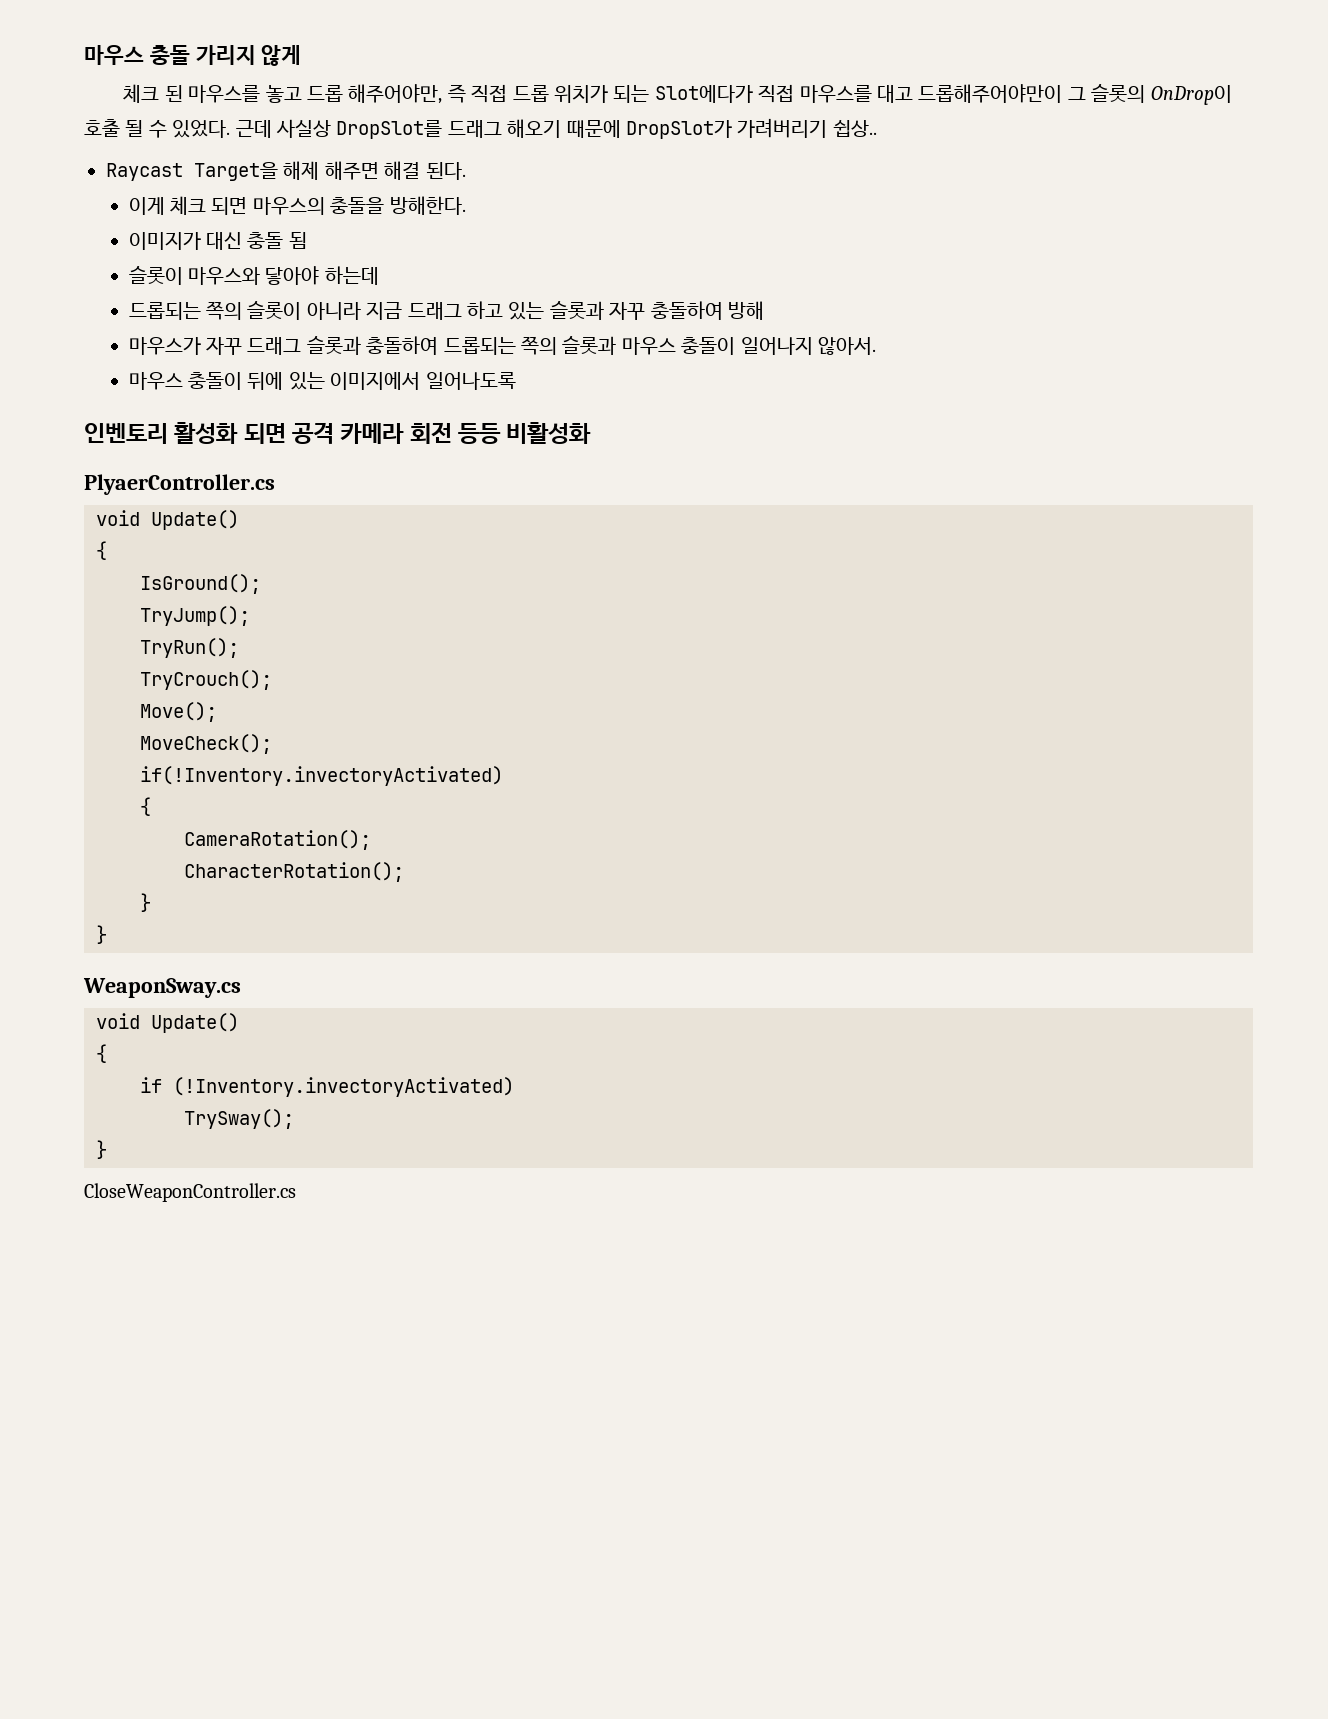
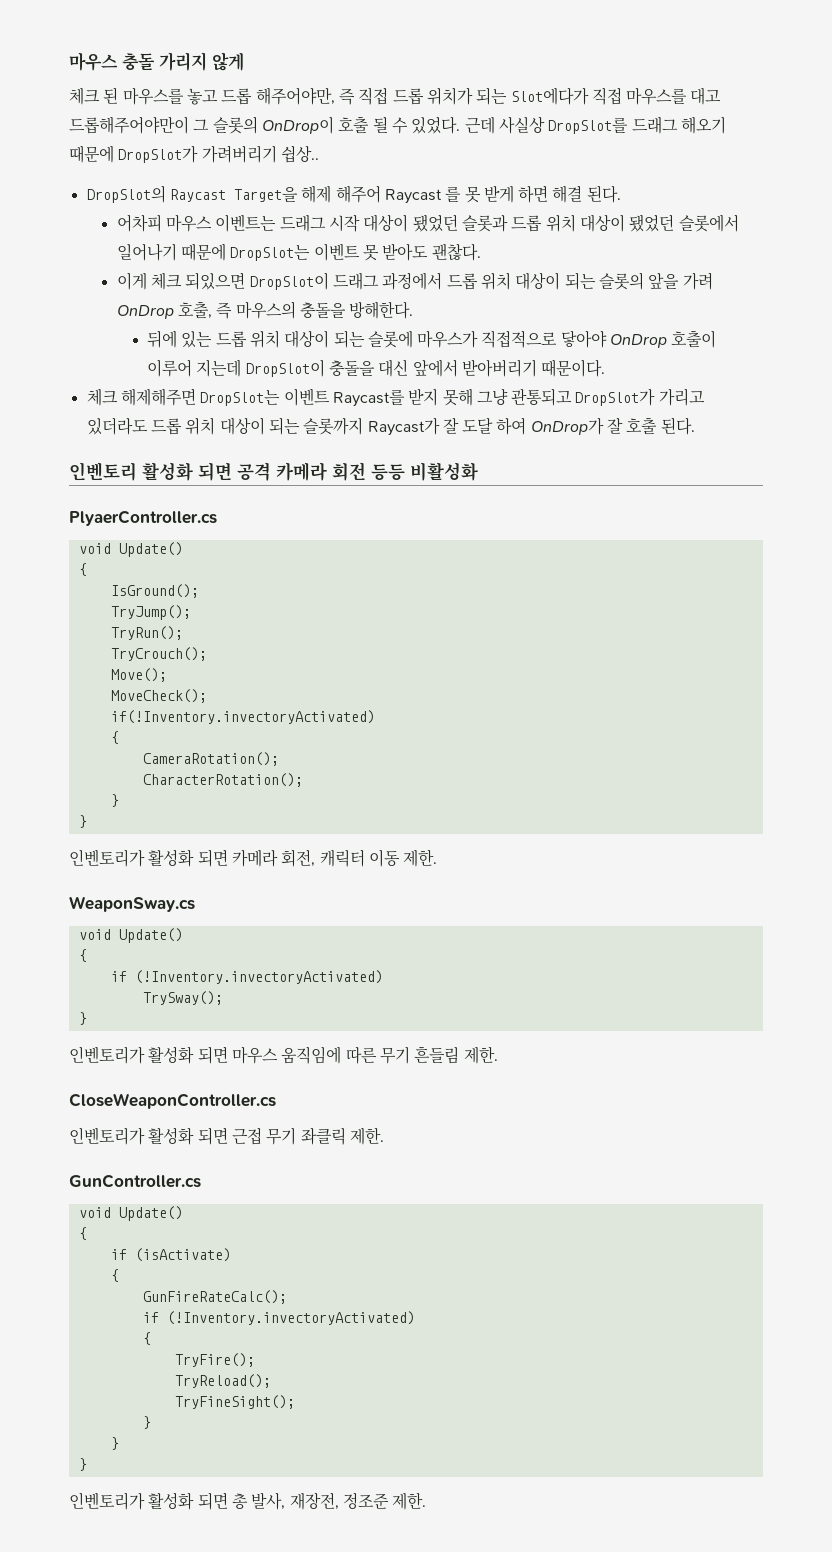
- Raycast Target을 해제 해주면 해결 된다.
- 이게 체크 되면 마우스의 충돌을 방해한다.
- 이미지가 대신 충돌 됨
- 슬롯이 마우스와 닿아야 하는데
- 드롭되는 쪽의 슬롯이 아니라 지금 드래그 하고 있는 슬롯과 자꾸 충돌하여 방해
- 마우스가 자꾸 드래그 슬롯과 충돌하여 드롭되는 쪽의 슬롯과 마우스 충돌이 일어나지 않아서.
- 마우스 충돌이 뒤에 있는 이미지에서 일어나도록
+ DropSlot의 Raycast Target을 해제 해주어 Raycast 를 못 받게 하면 해결 된다.
+ 어차피 마우스 이벤트는 드래그 시작 대상이 됐었던 슬롯과 드롭 위치 대상이 됐었던 슬롯에서 일어나기 때문에 DropSlot는 이벤트 못 받아도 괜찮다.
+ 이게 체크 되있으면 DropSlot이 드래그 과정에서 드롭 위치 대상이 되는 슬롯의 앞을 가려 OnDrop 호출, 즉 마우스의 충돌을 방해한다.
+ 뒤에 있는 드롭 위치 대상이 되는 슬롯에 마우스가 직접적으로 닿아야 OnDrop 호출이 이루어 지는데 DropSlot이 충돌을 대신 앞에서 받아버리기 때문이다.
+ 체크 해제해주면 DropSlot는 이벤트 Raycast를 받지 못해 그냥 관통되고 DropSlot가 가리고 있더라도 드롭 위치 대상이 되는 슬롯까지 Raycast가 잘 도달 하여 OnDrop가 잘 호출 된다.
+ 인벤토리가 활성화 되면 카메라 회전, 캐릭터 이동 제한.
+ 인벤토리가 활성화 되면 마우스 움직임에 따른 무기 흔들림 제한.
  CloseWeaponController.cs
+ 인벤토리가 활성화 되면 근접 무기 좌클릭 제한.
+ GunController.cs
+ void Update()
+ {
+ if (isActivate)
+ {
+ GunFireRateCalc();
+ if (!Inventory.invectoryActivated)
+ {
+ TryFire();
+ TryReload();
+ TryFineSight();
+ }
+ }
+ }
+ 인벤토리가 활성화 되면 총 발사, 재장전, 정조준 제한.

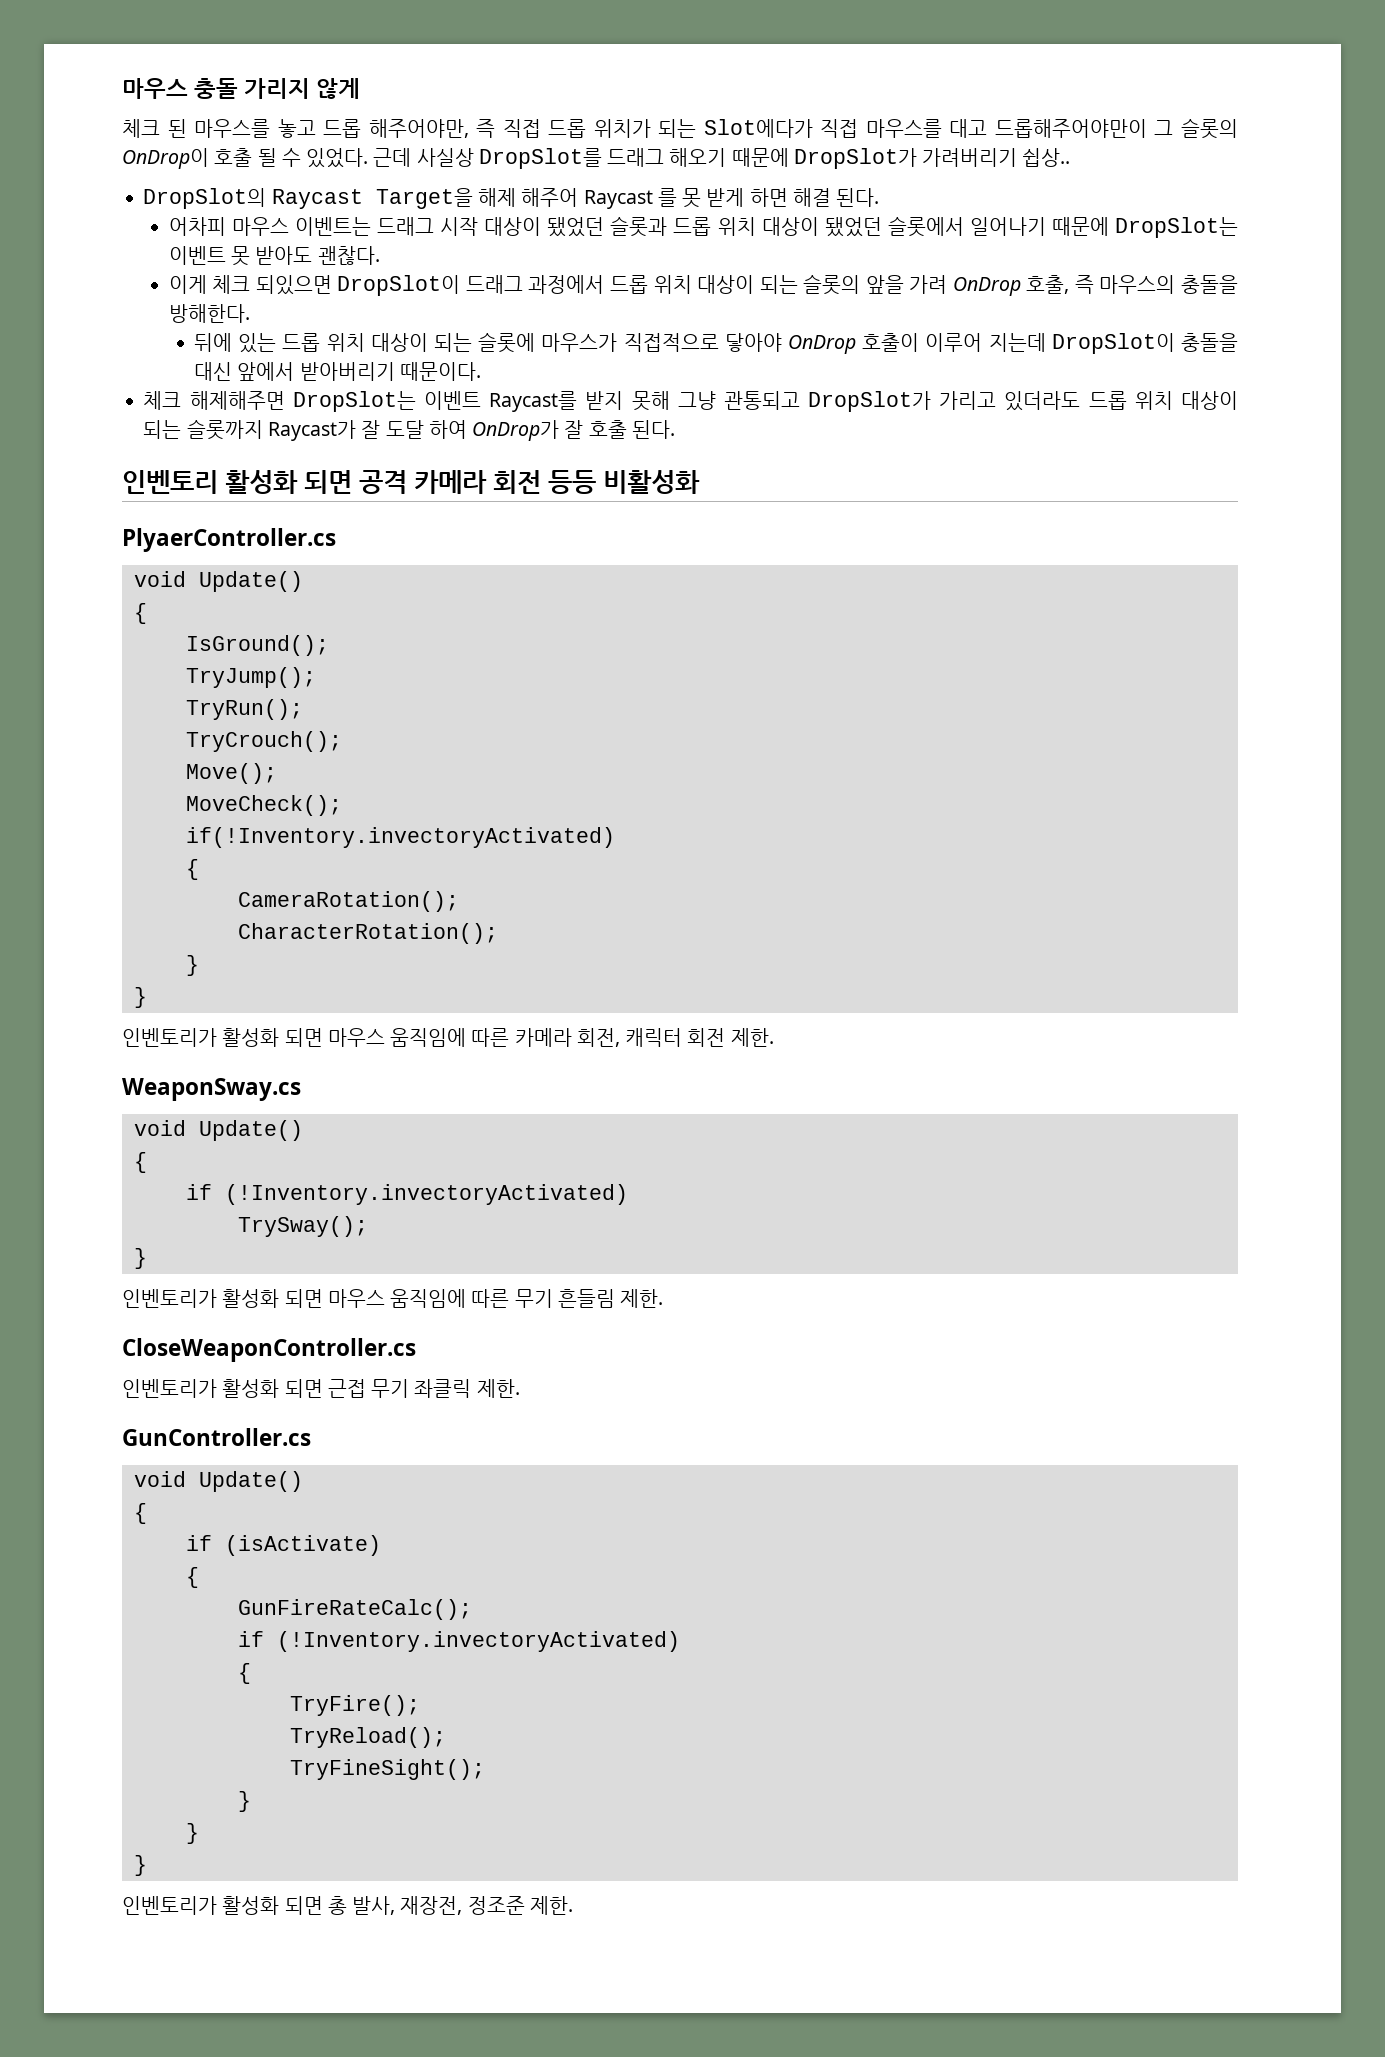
- 인벤토리가 활성화 되면 카메라 회전, 캐릭터 이동 제한.
+ 인벤토리가 활성화 되면 마우스 움직임에 따른 카메라 회전, 캐릭터 회전 제한.

